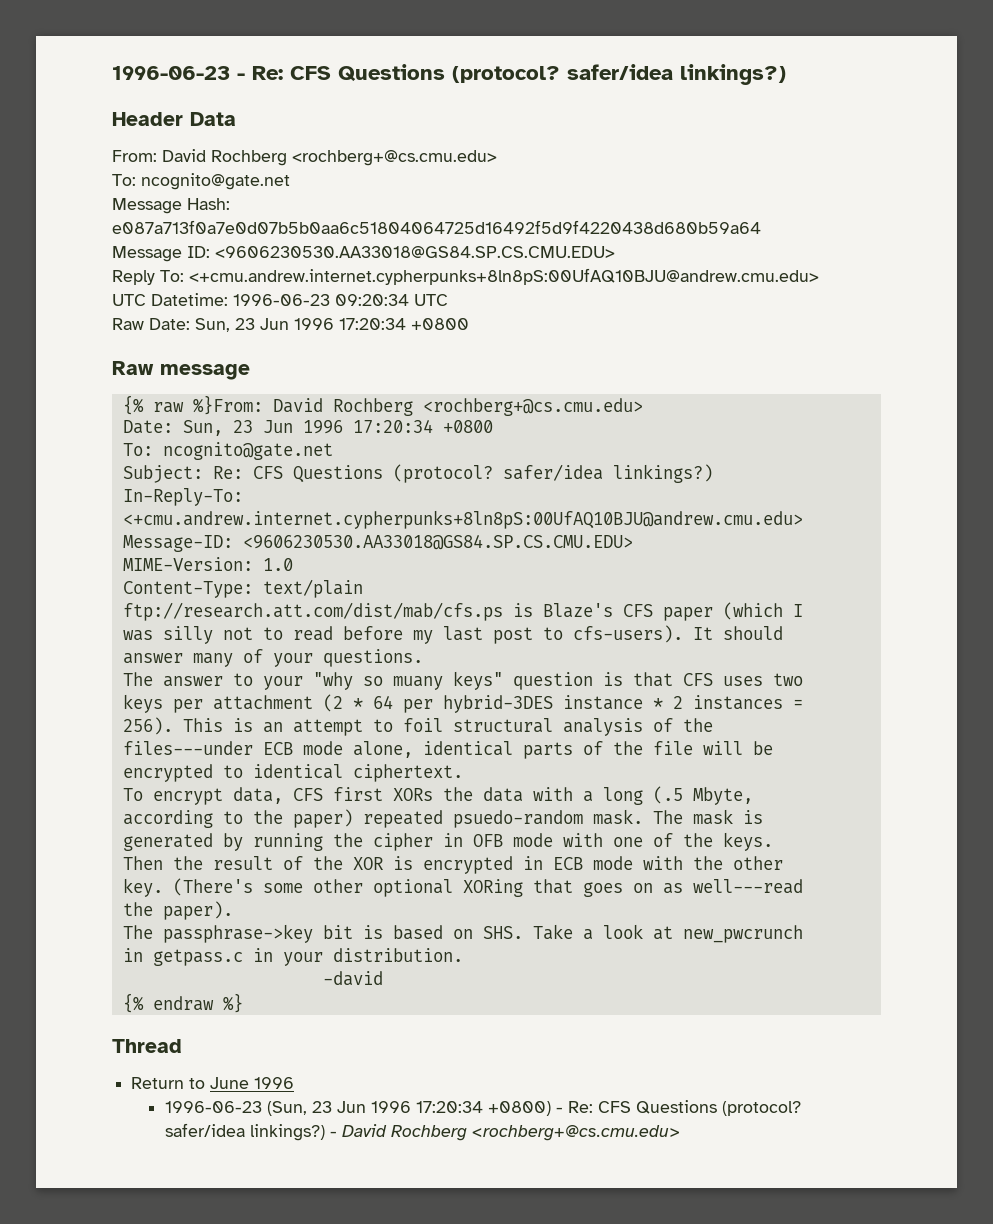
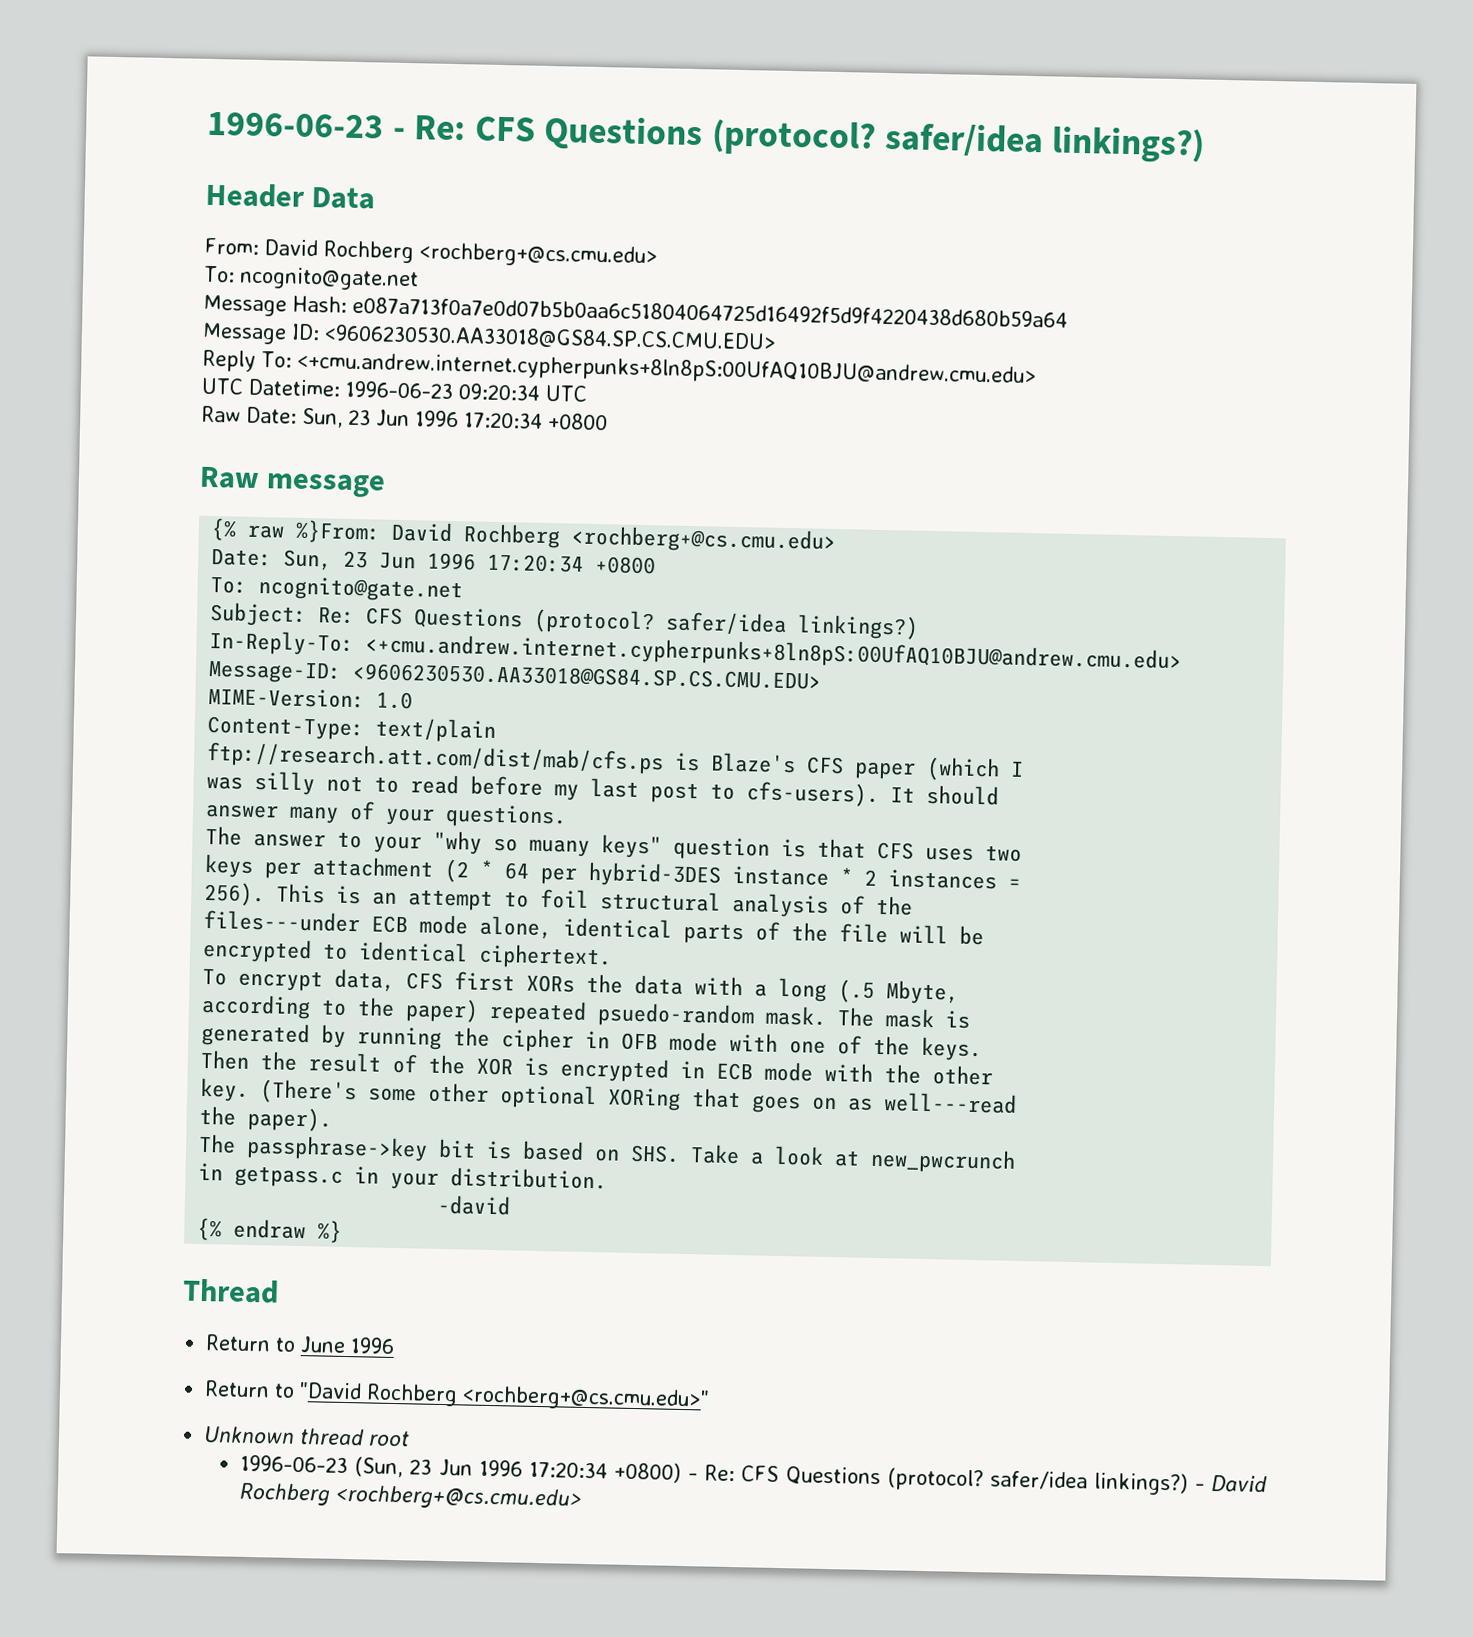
+ Return to "David Rochberg <rochberg+@cs.cmu.edu>"
+ Unknown thread root

